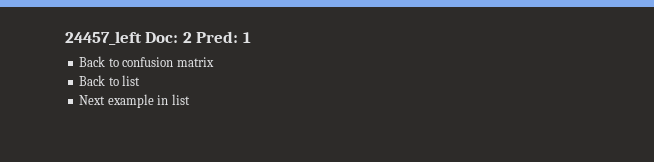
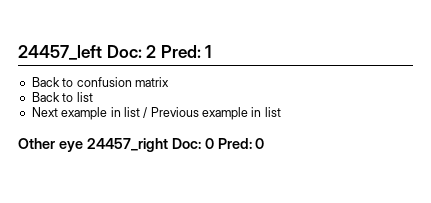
- Next example in list
+ Next example in list / Previous example in list
+ Other eye 24457_right Doc: 0 Pred: 0

